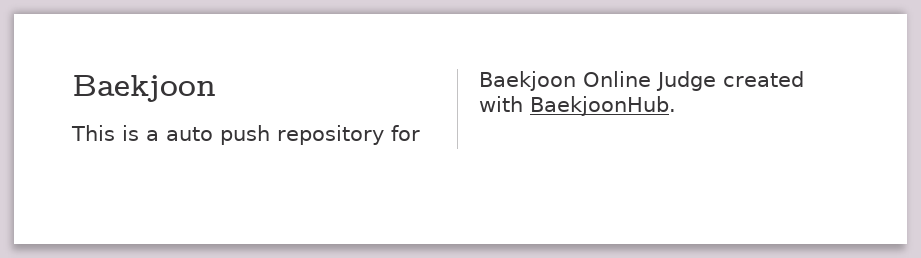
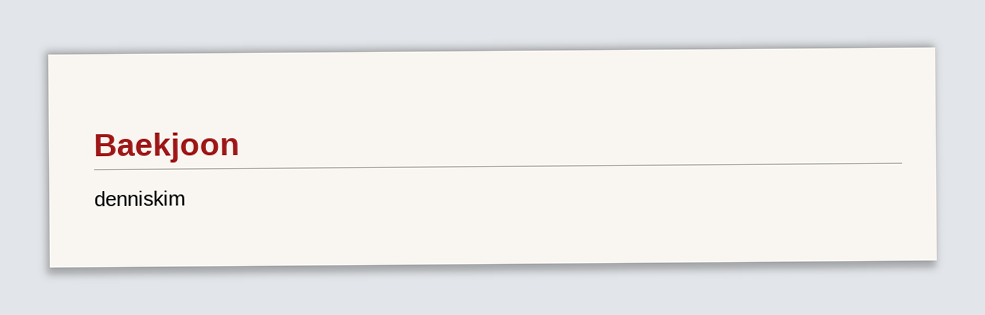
- This is a auto push repository for Baekjoon Online Judge created with BaekjoonHub.
+ denniskim

